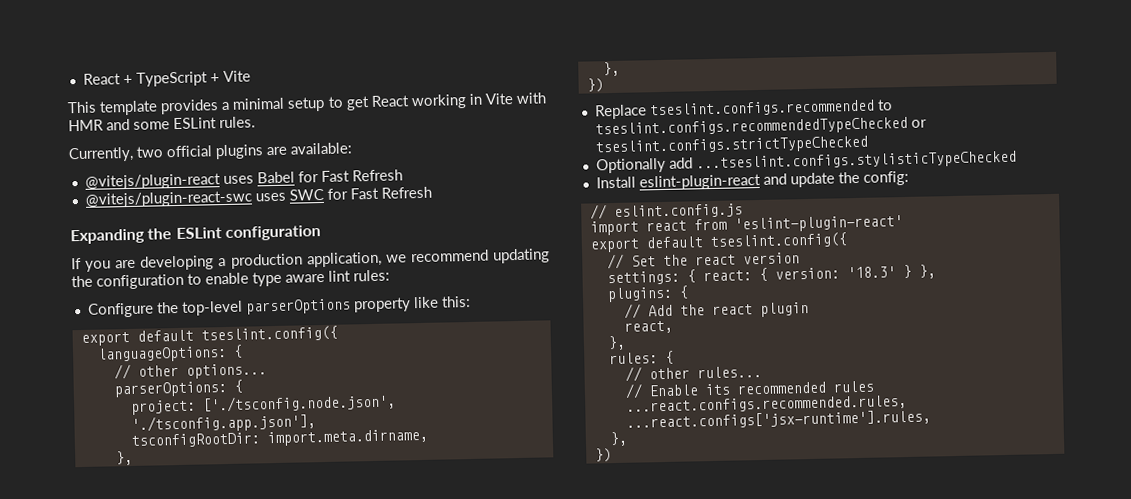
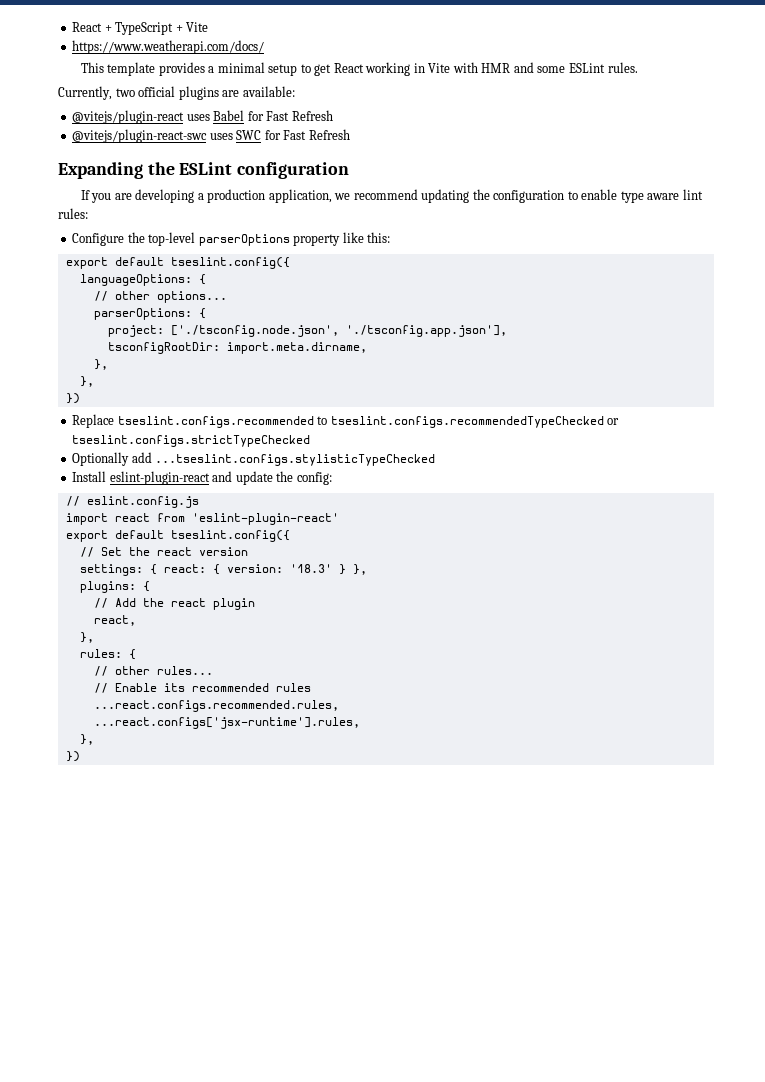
+ https://www.weatherapi.com/docs/

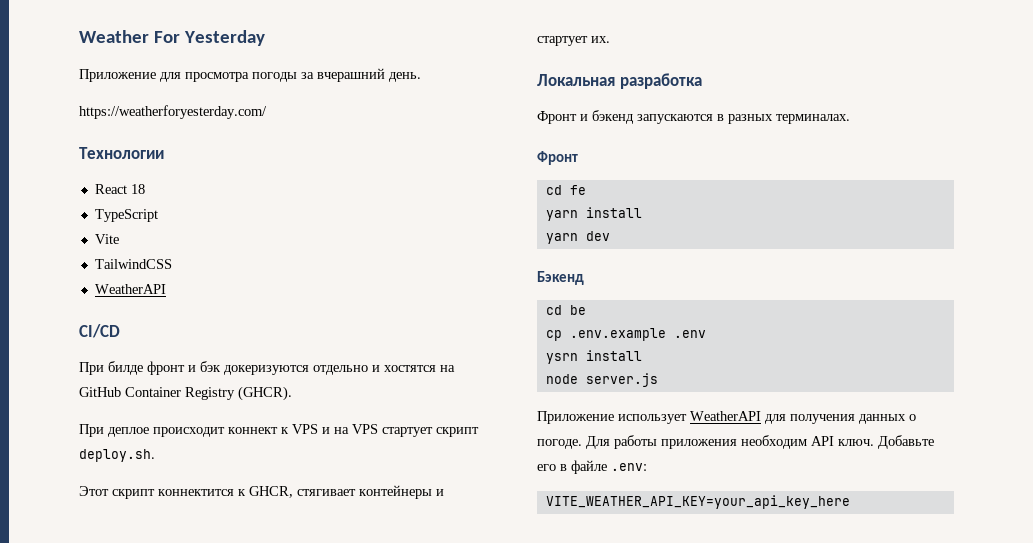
- React + TypeScript + Vite
+ Weather For Yesterday
+ Приложение для просмотра погоды за вчерашний день.
+ https://weatherforyesterday.com/
+ Технологии
+ React 18
+ TypeScript
+ Vite
- https://www.weatherapi.com/docs/
- This template provides a minimal setup to get React working in Vite with HMR and some ESLint rules.
- Currently, two official plugins are available:
- @vitejs/plugin-react uses Babel for Fast Refresh
- @vitejs/plugin-react-swc uses SWC for Fast Refresh
- Expanding the ESLint configuration
- If you are developing a production application, we recommend updating the configuration to enable type aware lint rules:
- Configure the top-level parserOptions property like this:
- export default tseslint.config({
- languageOptions: {
- // other options...
- parserOptions: {
- project: ['./tsconfig.node.json', './tsconfig.app.json'],
- tsconfigRootDir: import.meta.dirname,
- },
- },
- })
- Replace tseslint.configs.recommended to tseslint.configs.recommendedTypeChecked or tseslint.configs.strictTypeChecked
- Optionally add ...tseslint.configs.stylisticTypeChecked
- Install eslint-plugin-react and update the config:
- // eslint.config.js
- import react from 'eslint-plugin-react'
- export default tseslint.config({
- // Set the react version
- settings: { react: { version: '18.3' } },
- plugins: {
- // Add the react plugin
- react,
- },
- rules: {
- // other rules...
- // Enable its recommended rules
- ...react.configs.recommended.rules,
- ...react.configs['jsx-runtime'].rules,
- },
- })
+ TailwindCSS
+ WeatherAPI
+ CI/CD
+ При билде фронт и бэк докеризуются отдельно и хостятся на GitHub Container Registry (GHCR).
+ При деплое происходит коннект к VPS и на VPS стартует скрипт deploy.sh.
+ Этот скрипт коннектится к GHCR, стягивает контейнеры и стартует их.
+ Локальная разработка
+ Фронт и бэкенд запускаются в разных терминалах.
+ Фронт
+ cd fe
+ yarn install
+ yarn dev
+ Бэкенд
+ cd be
+ cp .env.example .env
+ ysrn install
+ node server.js
+ Приложение использует WeatherAPI для получения данных о погоде. Для работы приложения необходим API ключ. Добавьте его в файле .env:
+ VITE_WEATHER_API_KEY=your_api_key_here

